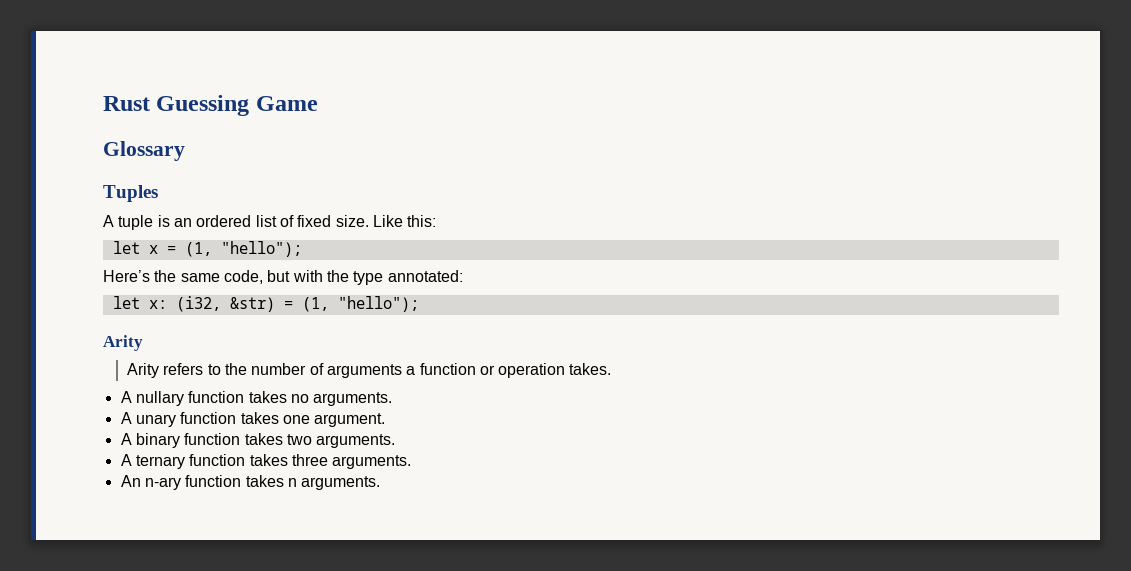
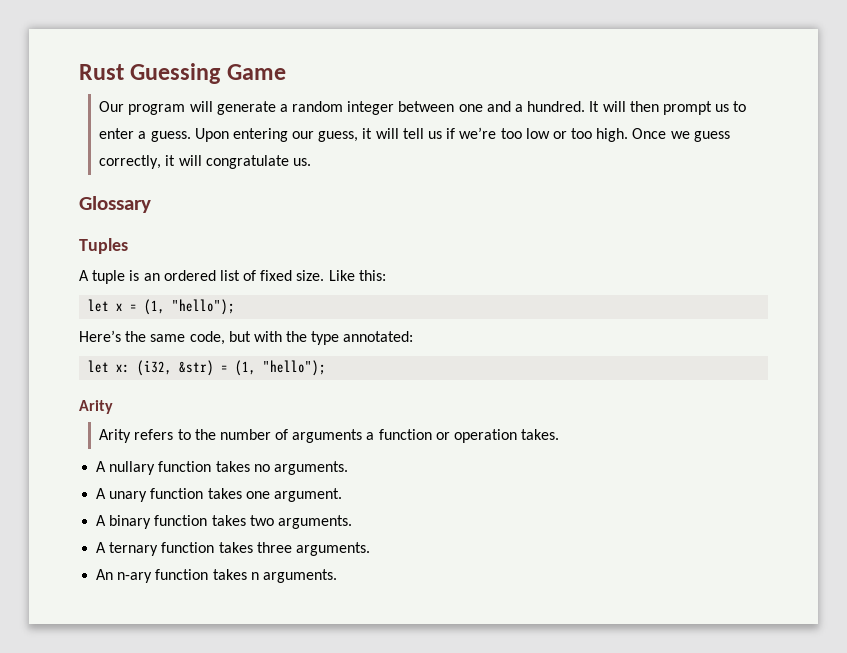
+ Our program will generate a random integer between one and a hundred. It will then prompt us to enter a guess. Upon entering our guess, it will tell us if we’re too low or too high. Once we guess correctly, it will congratulate us.

